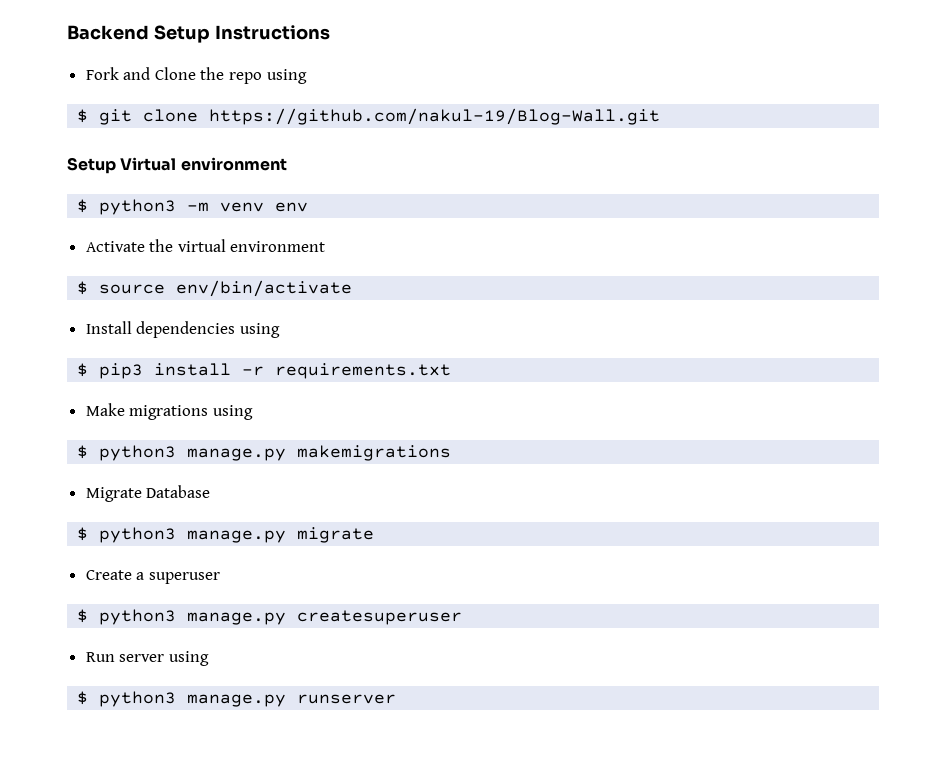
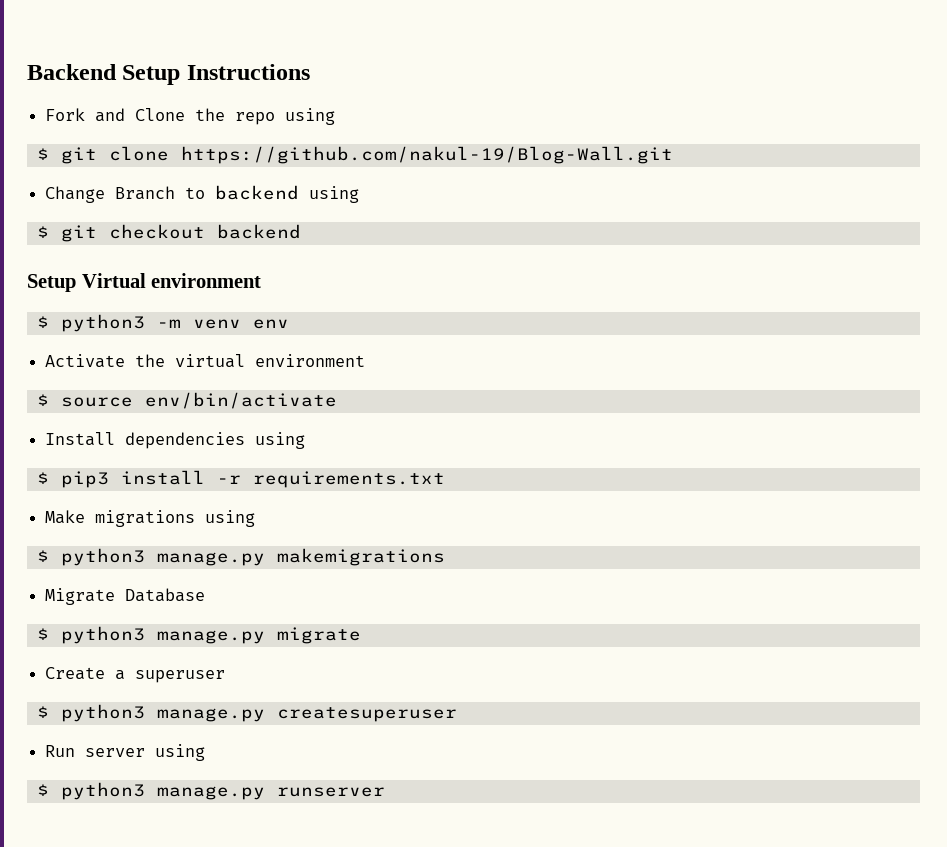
+ Change Branch to backend using
+ $ git checkout backend

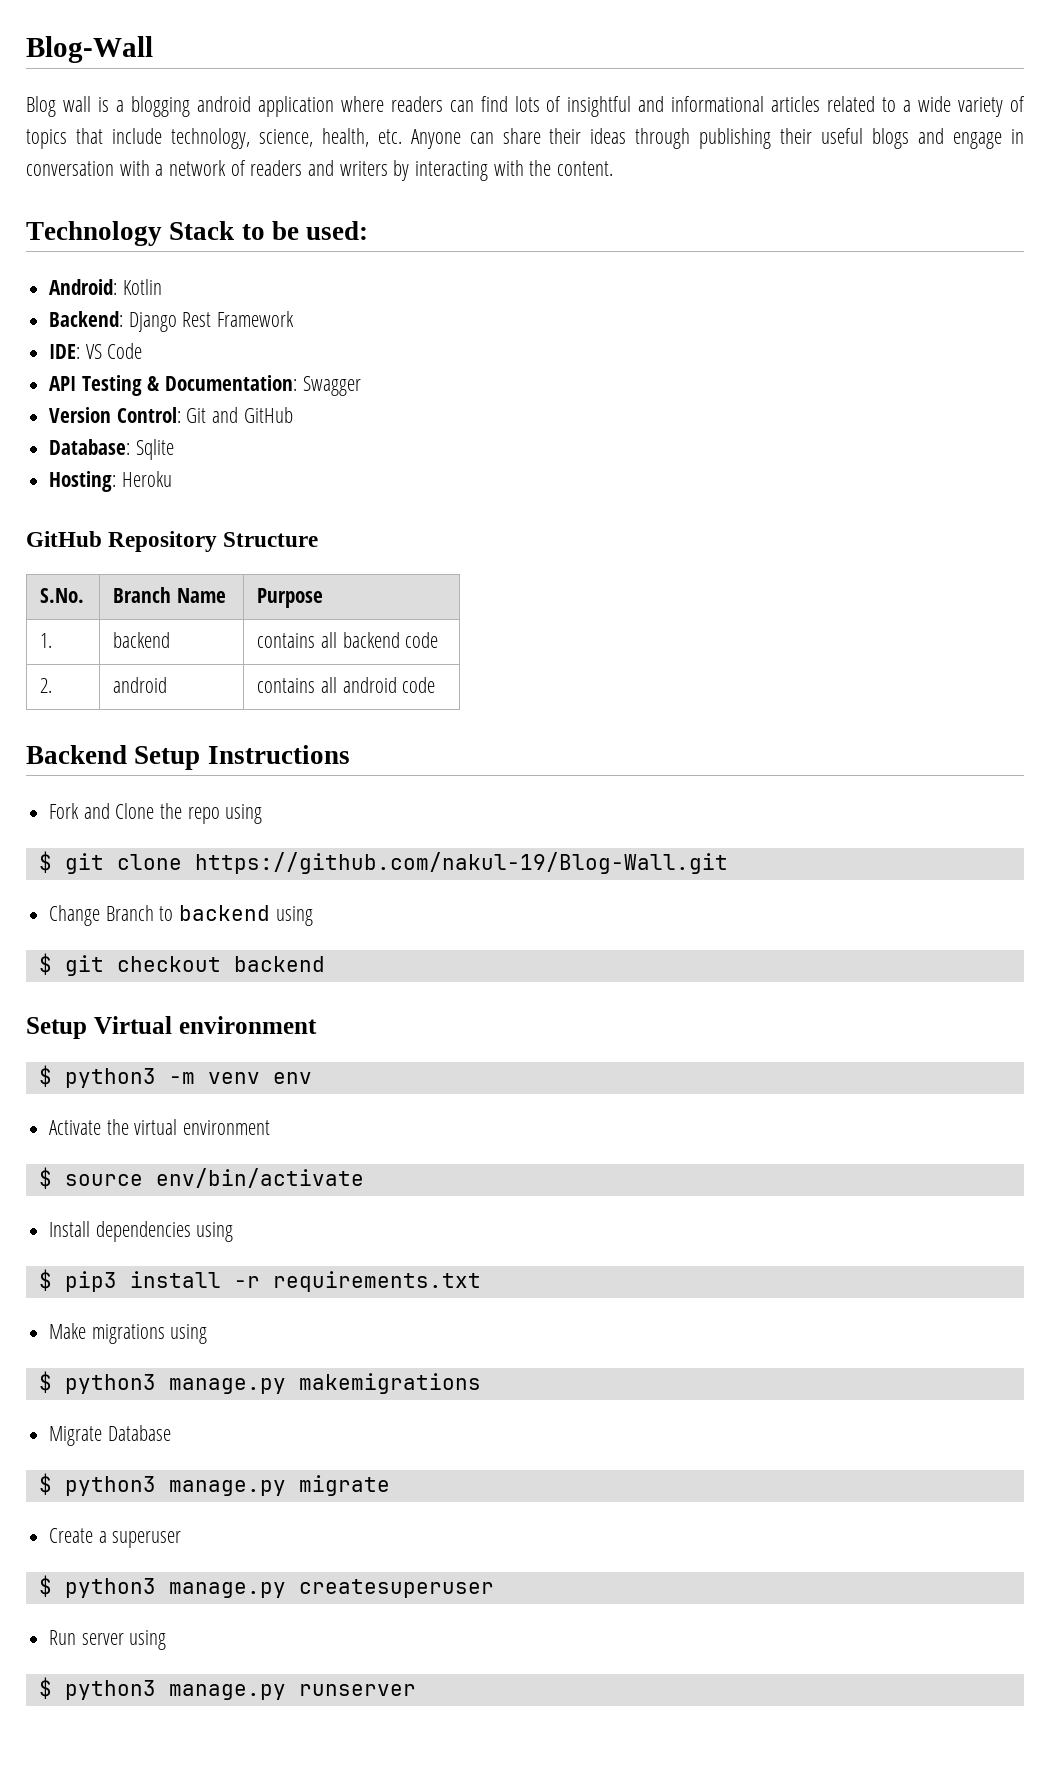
+ Blog-Wall
+ Blog wall is a blogging android application where readers can find lots of insightful and informational articles related to a wide variety of topics that include technology, science, health, etc. Anyone can share their ideas through publishing their useful blogs and engage in conversation with a network of readers and writers by interacting with the content.
+ Technology Stack to be used:
+ Android: Kotlin
+ Backend: Django Rest Framework
+ IDE: VS Code
+ API Testing & Documentation: Swagger
+ Version Control: Git and GitHub
+ Database: Sqlite
+ Hosting: Heroku
+ GitHub Repository Structure
+ S.No. | Branch Name | Purpose
+ 1. | backend | contains all backend code
+ 2. | android | contains all android code

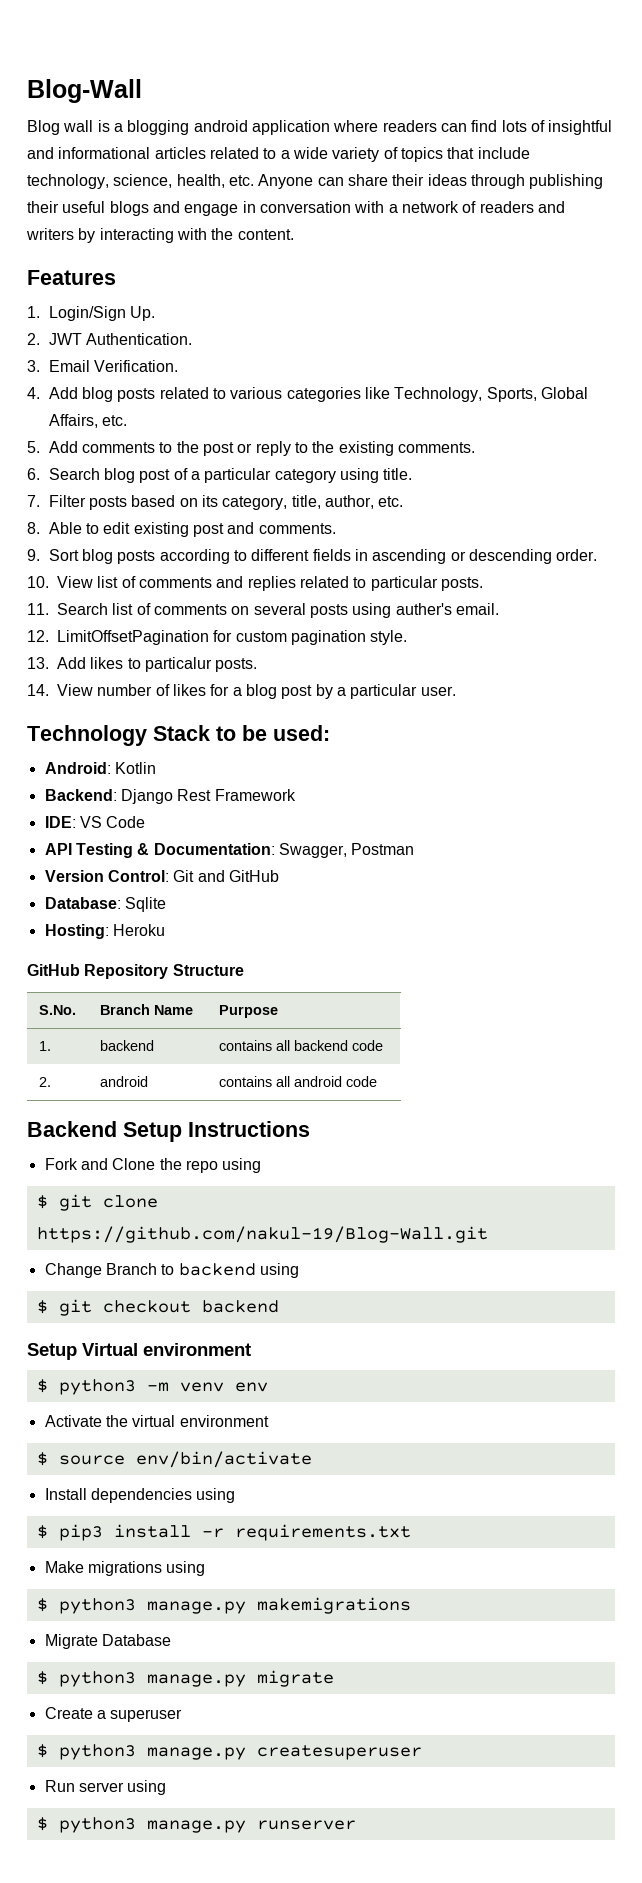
+ Features
+ 1. Login/Sign Up.
+ 2. JWT Authentication.
+ 3. Email Verification.
+ 4. Add blog posts related to various categories like Technology, Sports, Global Affairs, etc.
+ 5. Add comments to the post or reply to the existing comments.
+ 6. Search blog post of a particular category using title.
+ 7. Filter posts based on its category, title, author, etc.
+ 8. Able to edit existing post and comments.
+ 9. Sort blog posts according to different fields in ascending or descending order.
+ 10. View list of comments and replies related to particular posts.
+ 11. Search list of comments on several posts using auther's email.
+ 12. LimitOffsetPagination for custom pagination style.
+ 13. Add likes to particalur posts.
+ 14. View number of likes for a blog post by a particular user.
- API Testing & Documentation: Swagger
+ API Testing & Documentation: Swagger, Postman

